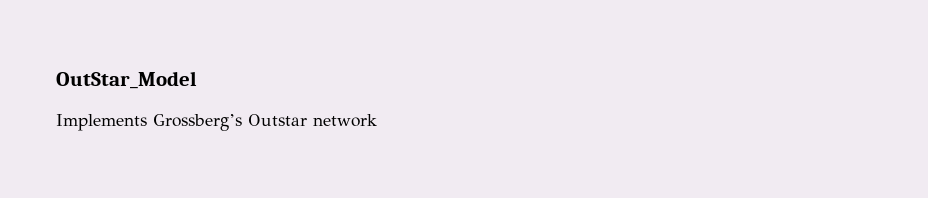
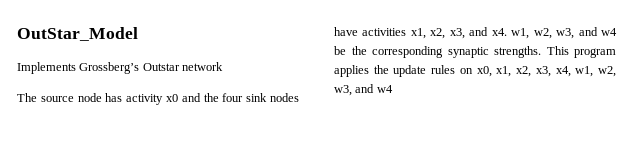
+ The source node has activity x0 and the four sink nodes have activities x1, x2, x3, and x4. w1, w2, w3, and w4 be the corresponding synaptic strengths. This program applies the update rules on x0, x1, x2, x3, x4, w1, w2, w3, and w4

